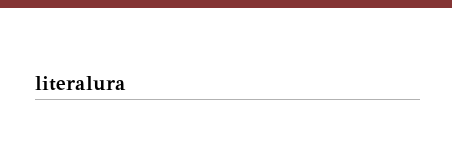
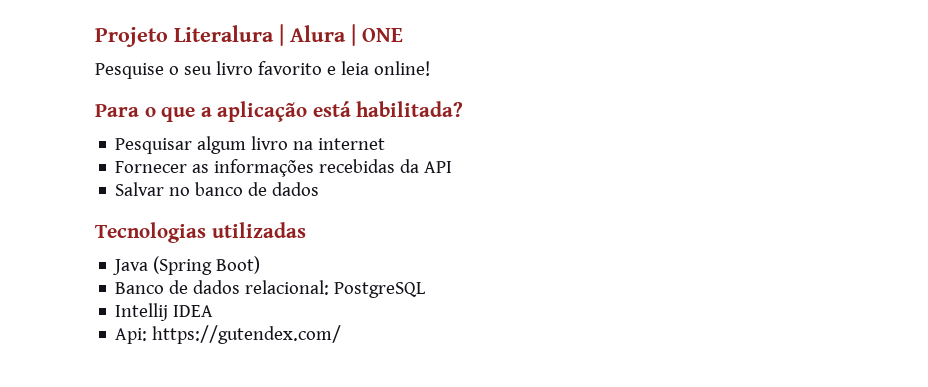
- literalura
+ Projeto Literalura | Alura | ONE
+ Pesquise o seu livro favorito e leia online!
+ Para o que a aplicação está habilitada?
+ Pesquisar algum livro na internet
+ Fornecer as informações recebidas da API
+ Salvar no banco de dados
+ Tecnologias utilizadas
+ Java (Spring Boot)
+ Banco de dados relacional: PostgreSQL
+ Intellij IDEA
+ Api: https://gutendex.com/

